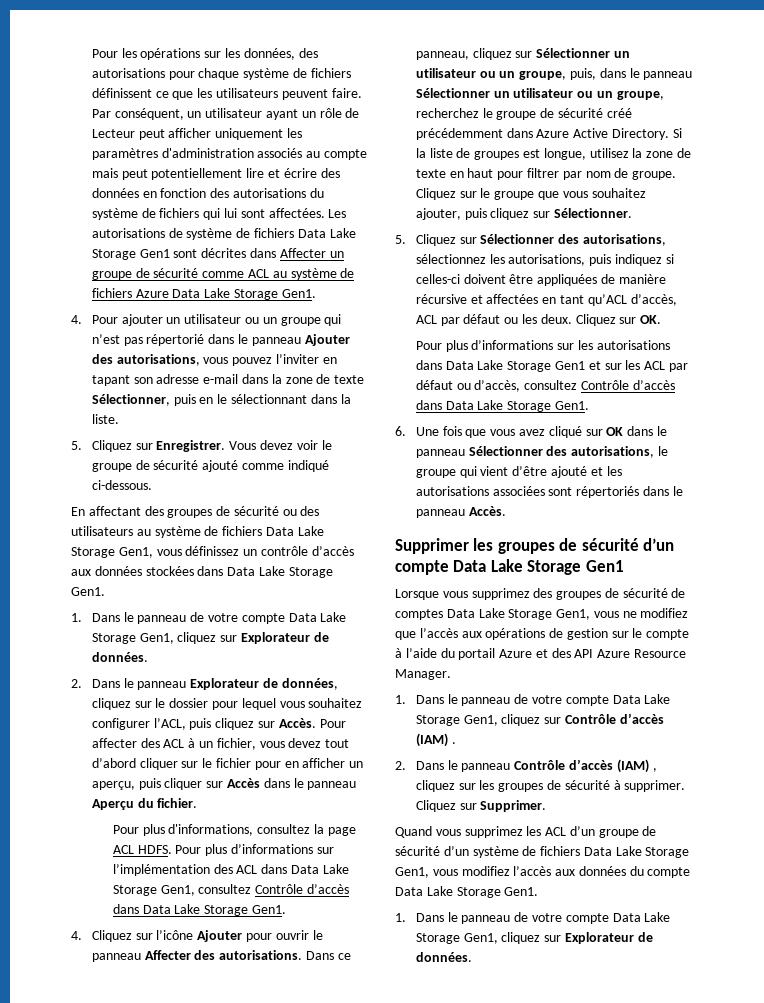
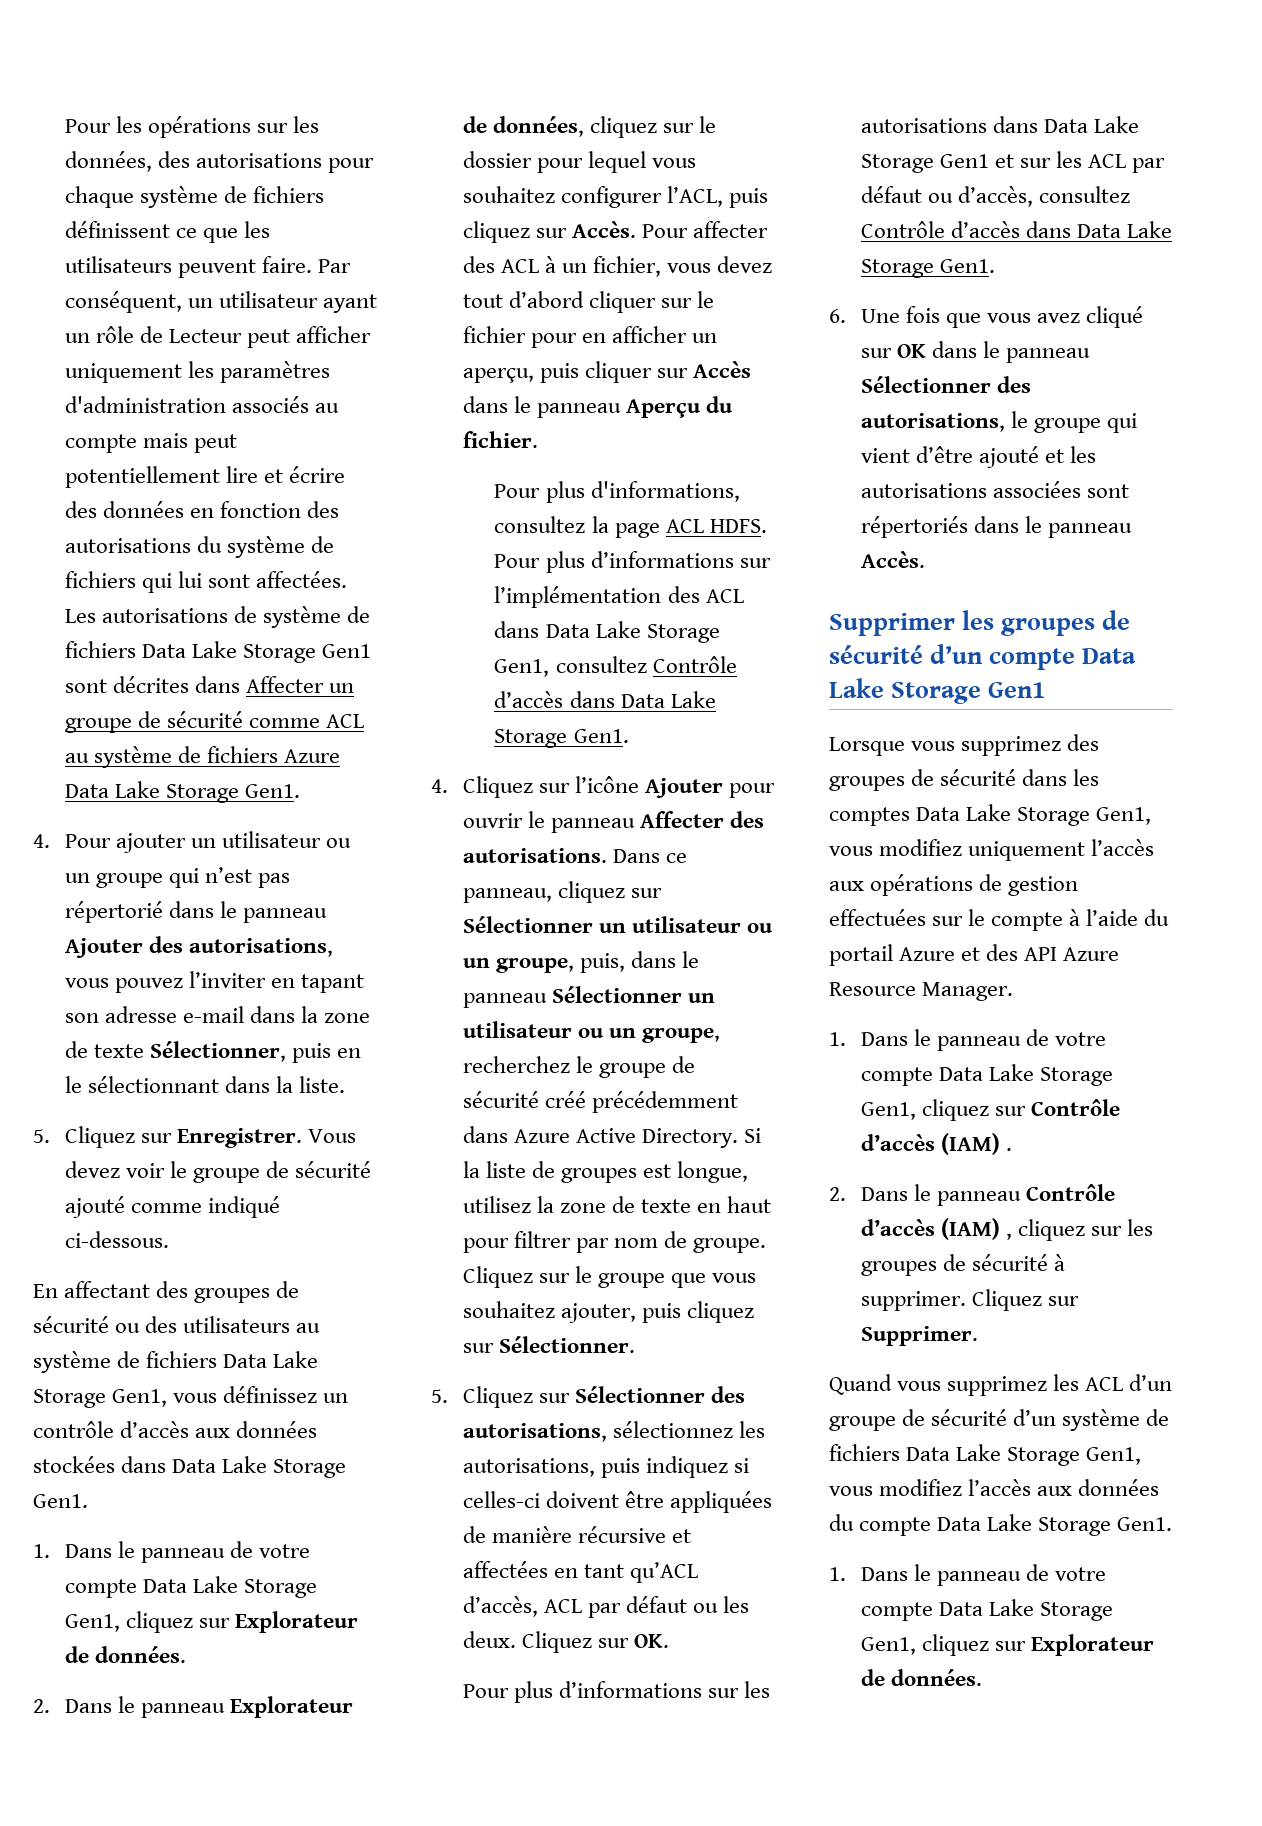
- Lorsque vous supprimez des groupes de sécurité de comptes Data Lake Storage Gen1, vous ne modifiez que l’accès aux opérations de gestion sur le compte à l’aide du portail Azure et des API Azure Resource Manager.
+ Lorsque vous supprimez des groupes de sécurité dans les comptes Data Lake Storage Gen1, vous modifiez uniquement l’accès aux opérations de gestion effectuées sur le compte à l’aide du portail Azure et des API Azure Resource Manager.

